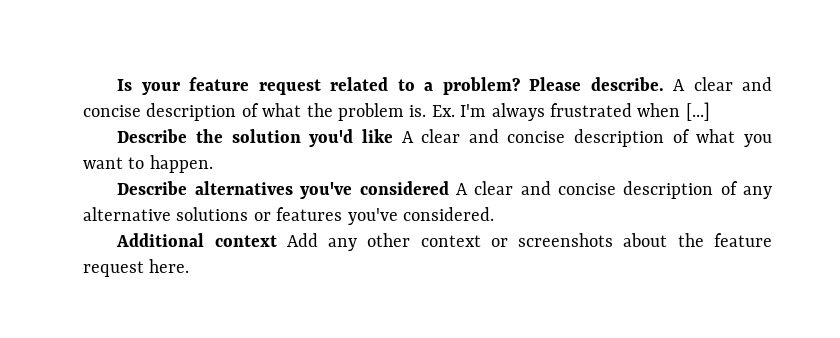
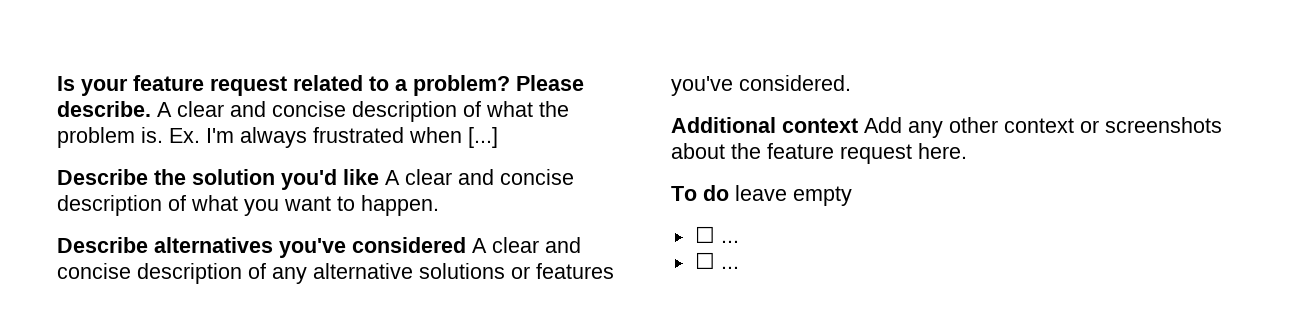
+ To do leave empty
+ ☐ ...
+ ☐ ...

